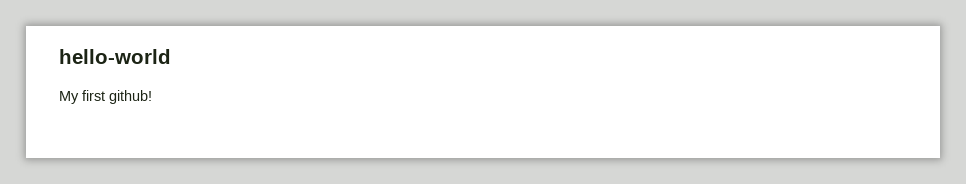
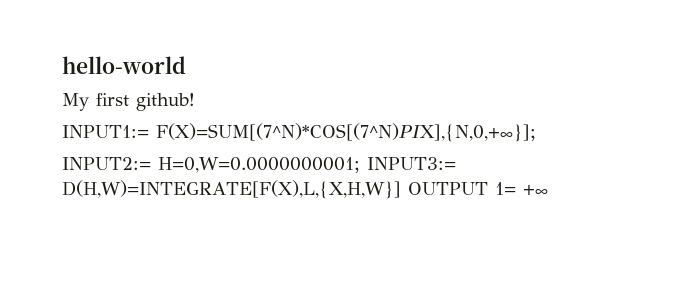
+ INPUT1:= F(X)=SUM[(7^N)*COS[(7^N)PIX],{N,0,+∞}];
+ INPUT2:= H=0,W=0.0000000001; INPUT3:= D(H,W)=INTEGRATE[F(X),L,{X,H,W}] OUTPUT 1= +∞

